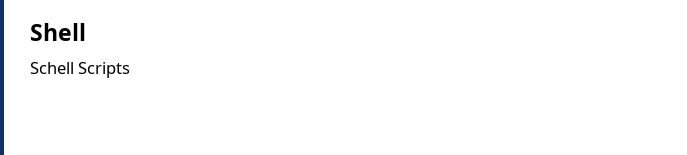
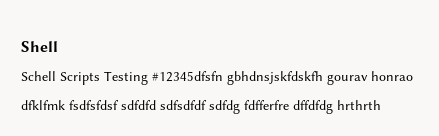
- Schell Scripts
+ Schell Scripts Testing #12345dfsfn gbhdnsjskfdskfh gourav honrao
+ dfklfmk fsdfsfdsf sdfdfd sdfsdfdf sdfdg fdfferfre dffdfdg hrthrth

